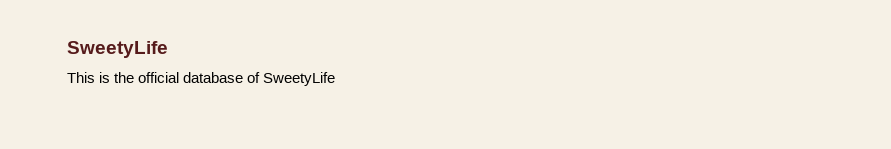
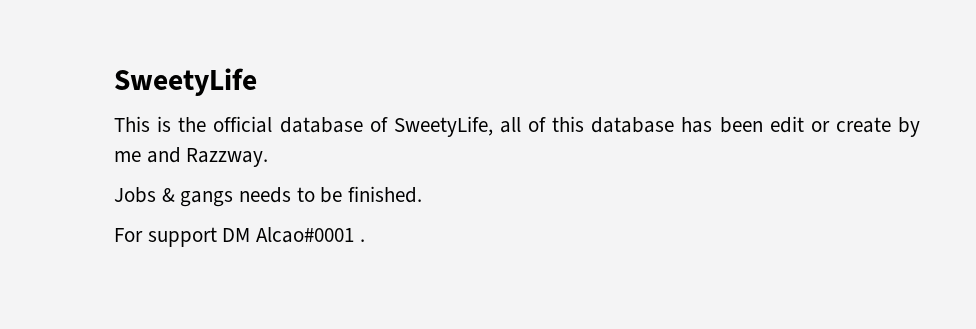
- This is the official database of SweetyLife
+ This is the official database of SweetyLife, all of this database has been edit or create by me and Razzway.
+ Jobs & gangs needs to be finished.
+ For support DM Alcao#0001 .

